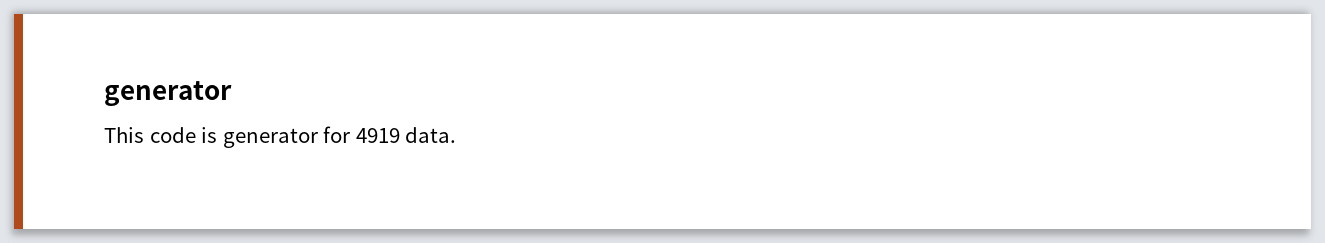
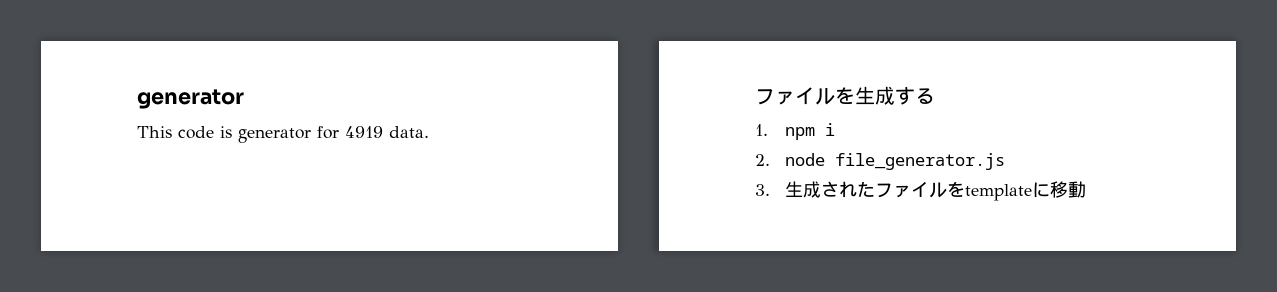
+ ファイルを生成する
+ 1. npm i
+ 2. node file_generator.js
+ 3.生成されたファイルをtemplateに移動

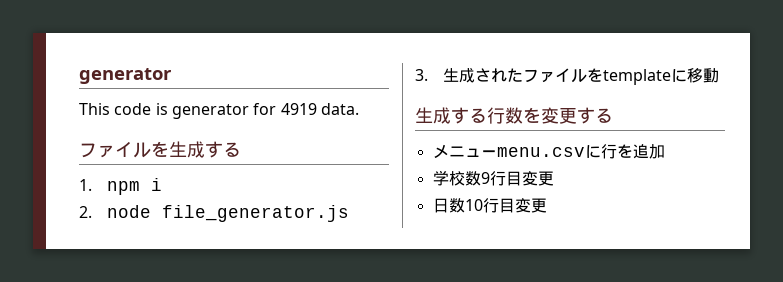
+ 生成する行数を変更する
+ メニューmenu.csvに行を追加
+ 学校数9行目変更
+ 日数10行目変更

